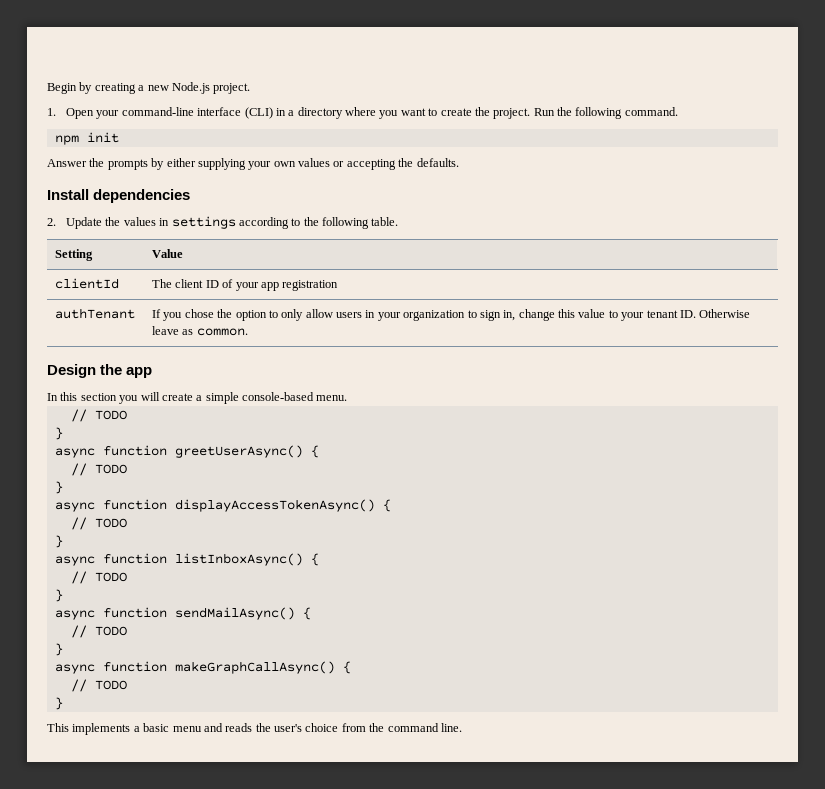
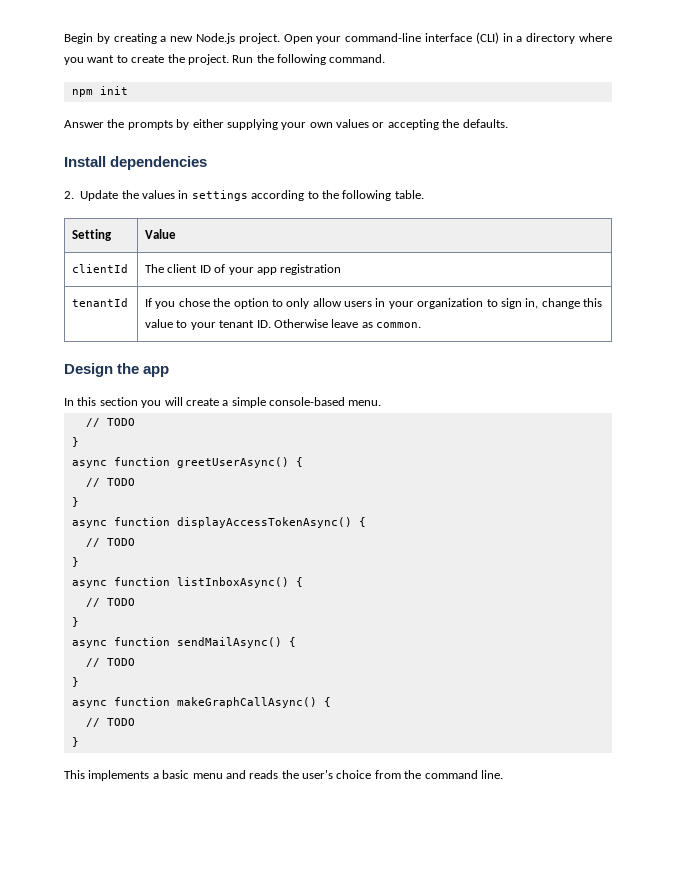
- Begin by creating a new Node.js project.
- 1. Open your command-line interface (CLI) in a directory where you want to create the project.
+ Begin by creating a new Node.js project. Open your command-line interface (CLI) in a directory where you want to create the project.
- authTenant | If you chose the option to only allow users in your organization to sign in, change this value to your tenant ID. Otherwise leave as common.
+ tenantId | If you chose the option to only allow users in your organization to sign in, change this value to your tenant ID. Otherwise leave as common.

